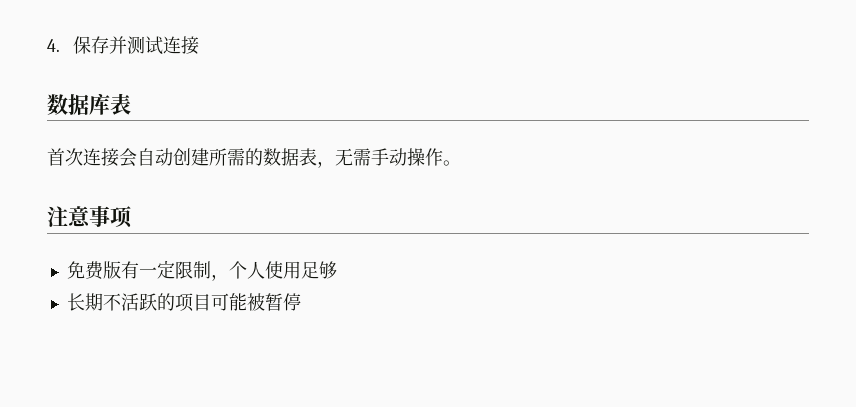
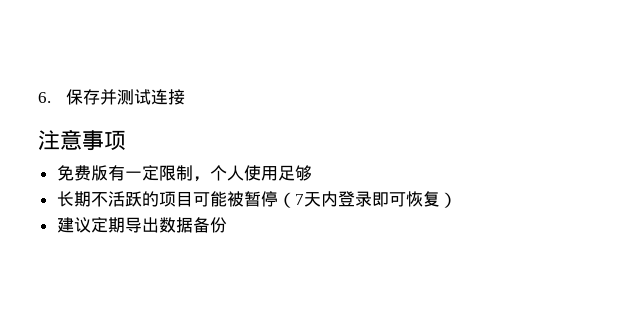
- 4.保存并测试连接
+ 6.保存并测试连接
- 数据库表
- 首次连接会自动创建所需的数据表，无需手动操作。
- 长期不活跃的项目可能被暂停
+ 长期不活跃的项目可能被暂停（7天内登录即可恢复）
+ 建议定期导出数据备份

